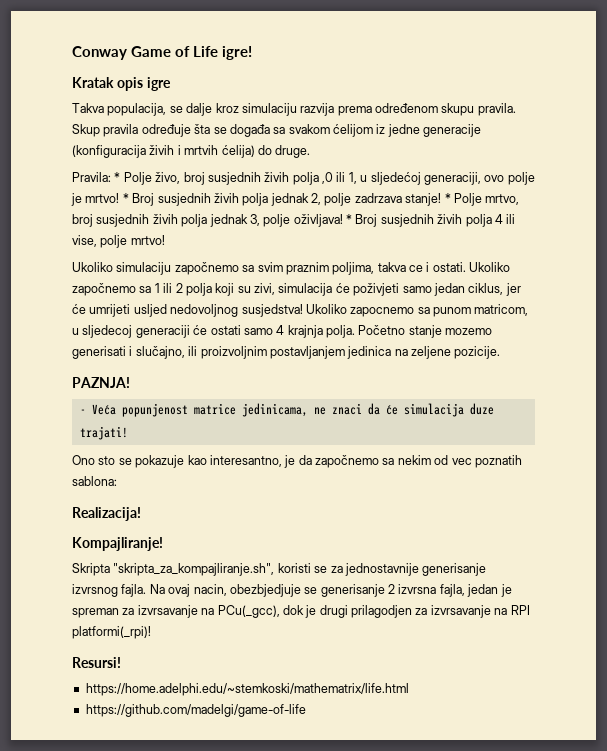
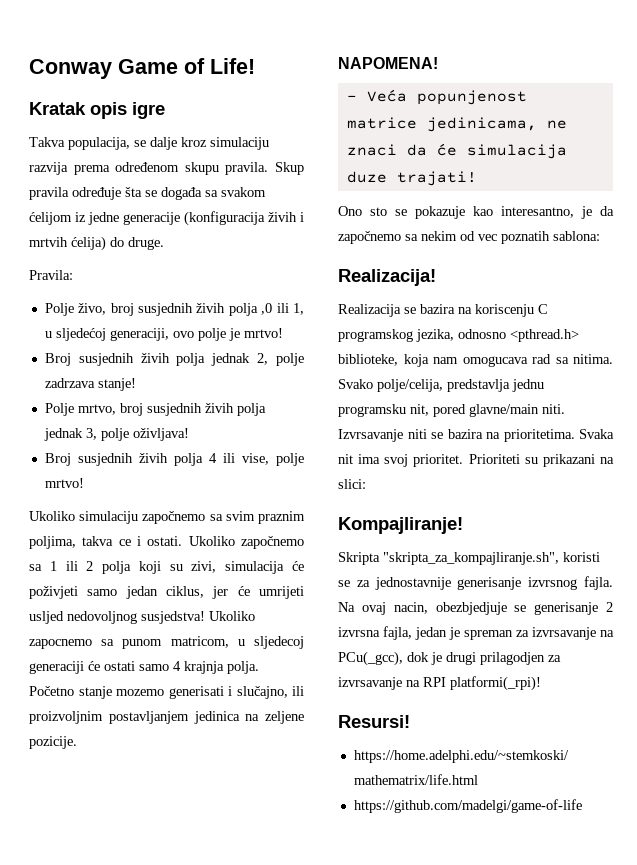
- Conway Game of Life igre!
+ Conway Game of Life!
- Pravila: * Polje živo, broj susjednih živih polja ,0 ili 1, u sljedećoj generaciji, ovo polje je mrtvo! * Broj susjednih živih polja jednak 2, polje zadrzava stanje! * Polje mrtvo, broj susjednih živih polja jednak 3, polje oživljava! * Broj susjednih živih polja 4 ili vise, polje mrtvo!
+ Pravila:
+ Polje živo, broj susjednih živih polja ,0 ili 1, u sljedećoj generaciji, ovo polje je mrtvo!
+ Broj susjednih živih polja jednak 2, polje zadrzava stanje!
+ Polje mrtvo, broj susjednih živih polja jednak 3, polje oživljava!
+ Broj susjednih živih polja 4 ili vise, polje mrtvo!
- PAZNJA!
+ NAPOMENA!
+ Realizacija se bazira na koriscenju C programskog jezika, odnosno <pthread.h> biblioteke, koja nam omogucava rad sa nitima. Svako polje/celija, predstavlja jednu programsku nit, pored glavne/main niti. Izvrsavanje niti se bazira na prioritetima. Svaka nit ima svoj prioritet. Prioriteti su prikazani na slici:

